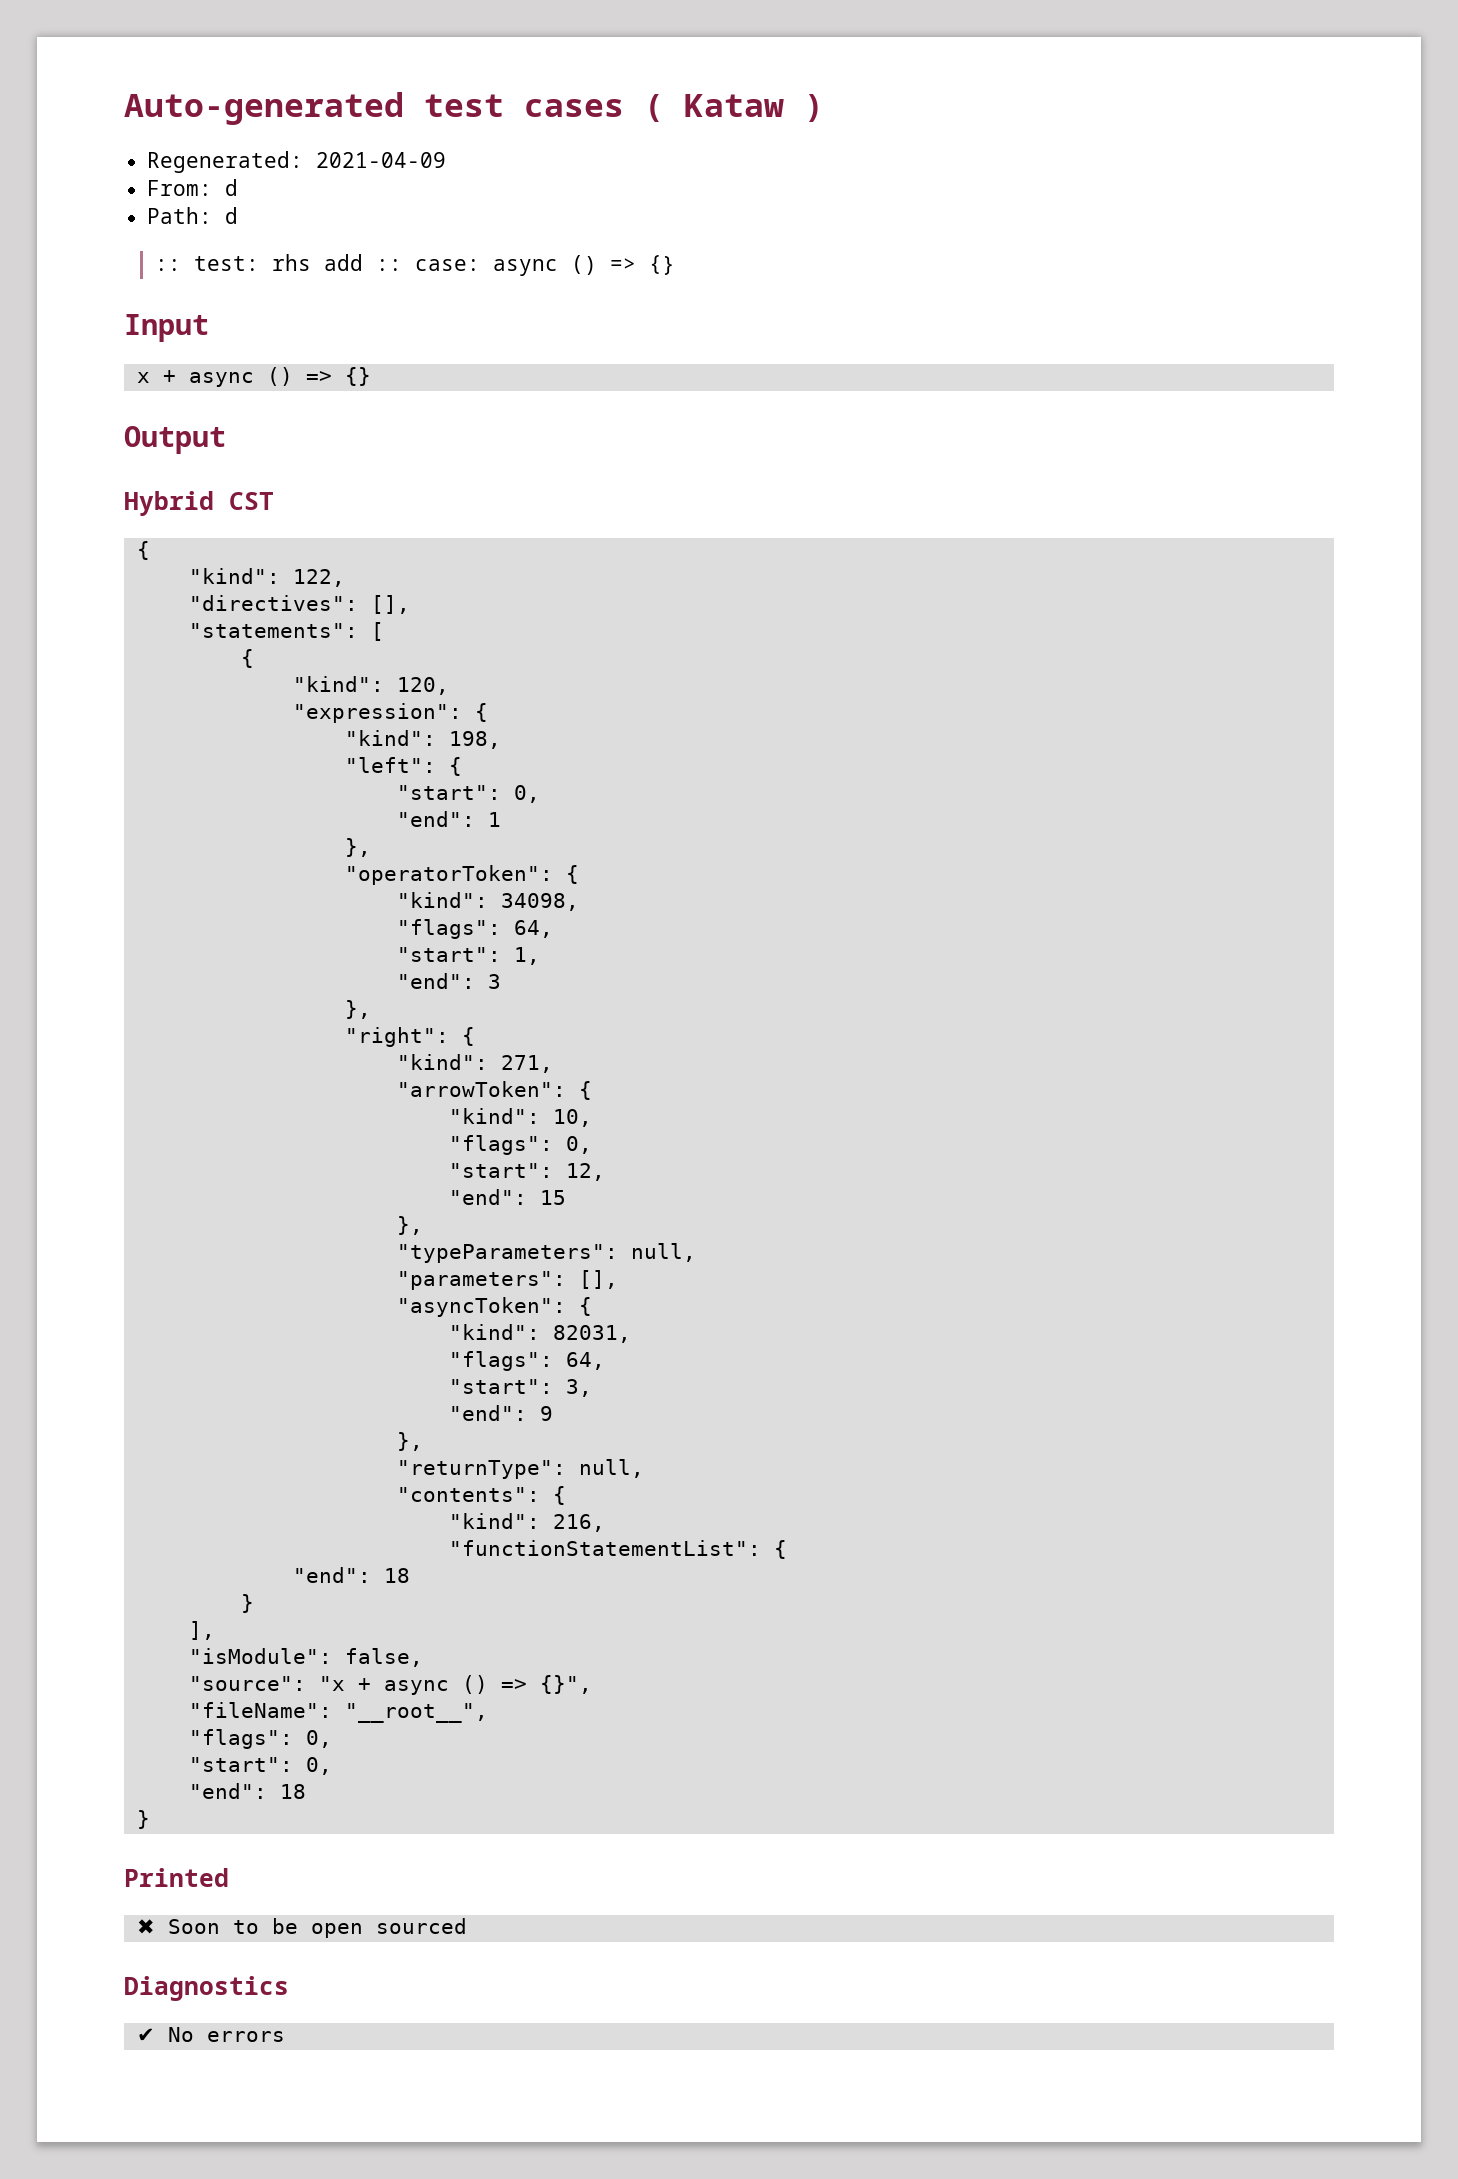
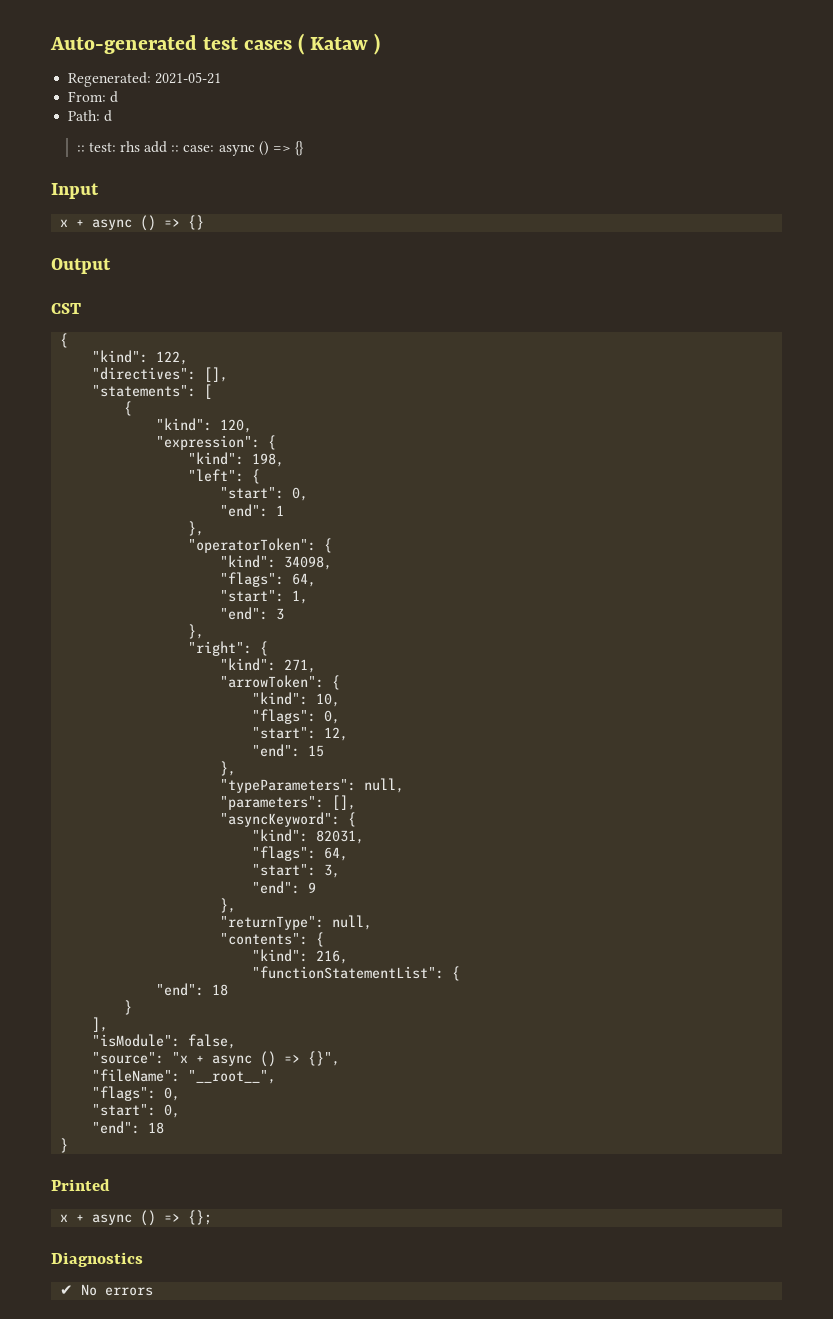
- Regenerated: 2021-04-09
+ Regenerated: 2021-05-21
- Hybrid CST
+ CST
- "asyncToken": {
+ "asyncKeyword": {
- ✖ Soon to be open sourced
+ x + async () => {};

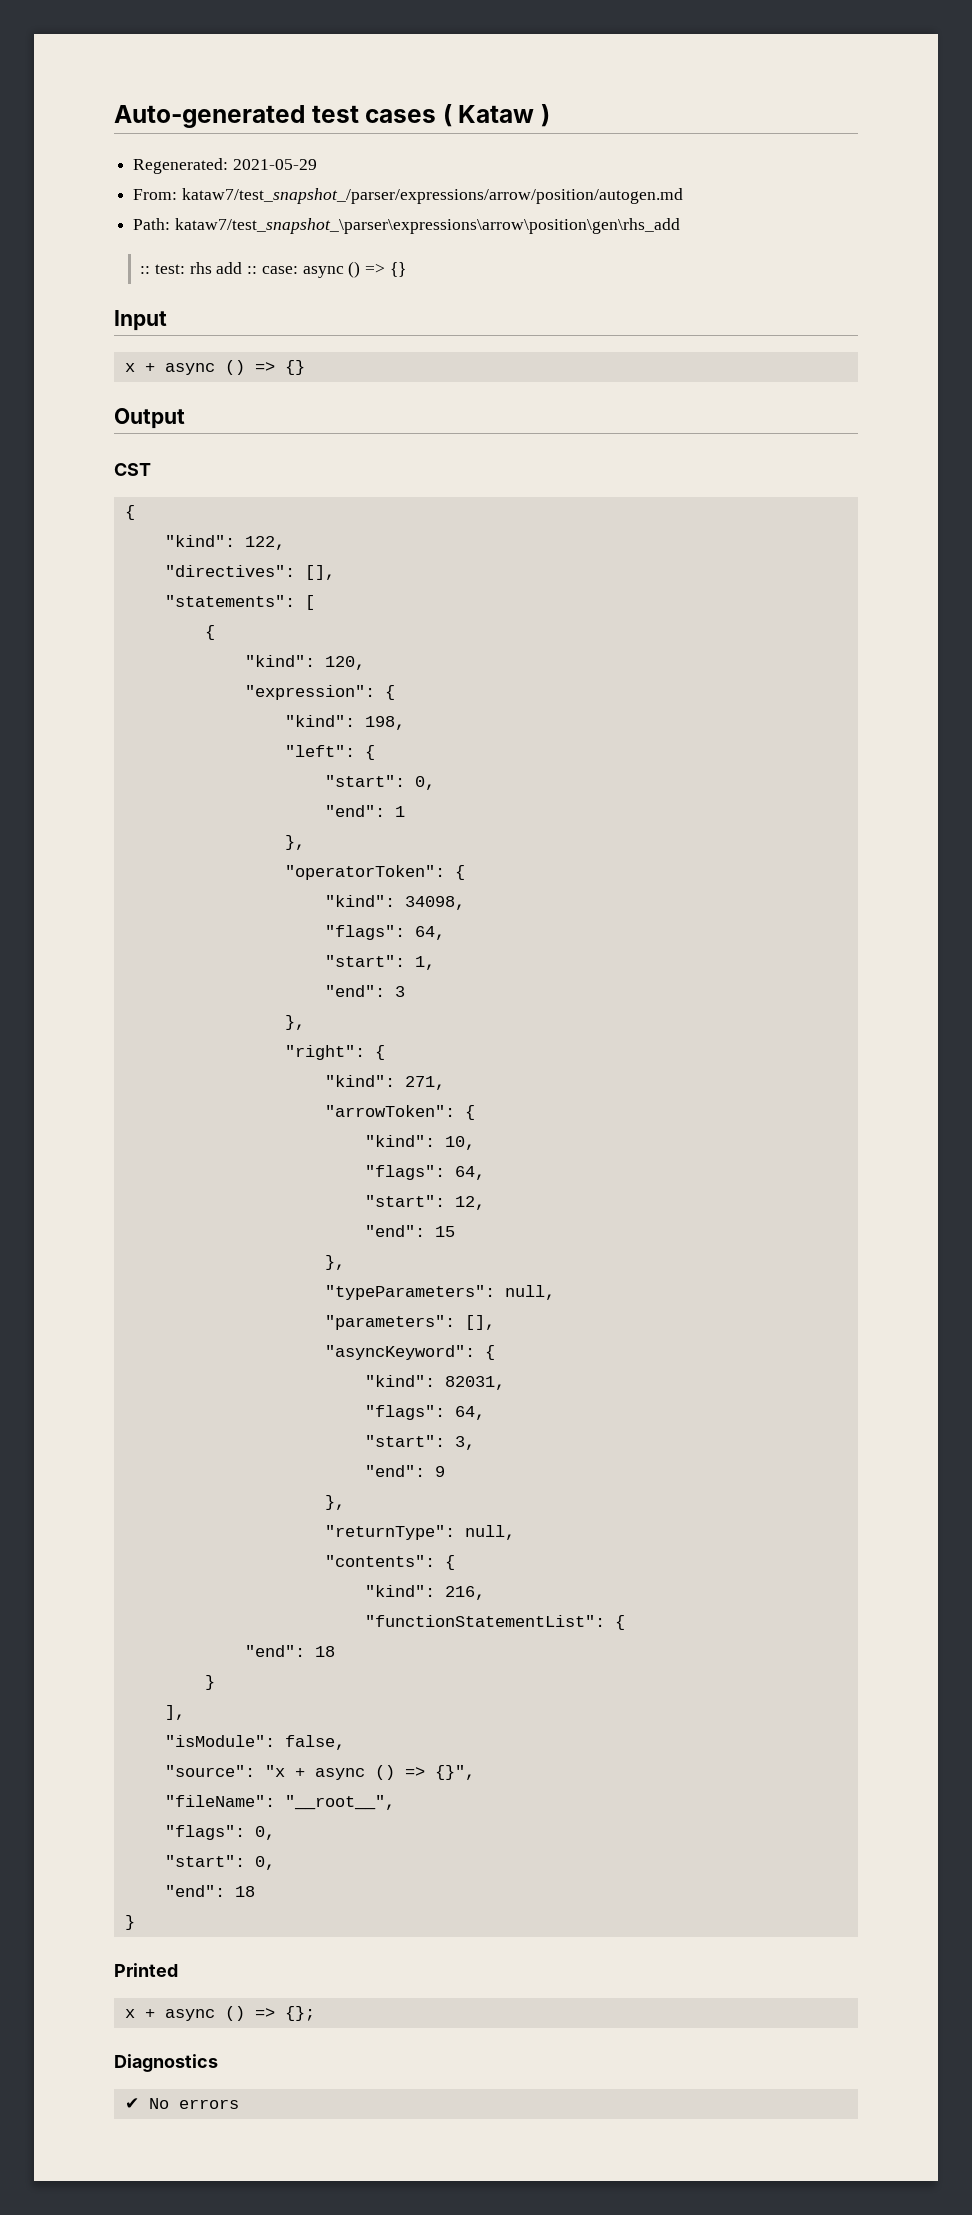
- Regenerated: 2021-05-21
+ Regenerated: 2021-05-29
- From: d
+ From: kataw7/test_snapshot_/parser/expressions/arrow/position/autogen.md
- Path: d
+ Path: kataw7/test_snapshot_\parser\expressions\arrow\position\gen\rhs_add
  "kind": 10,
- "flags": 0,
+ "flags": 64,

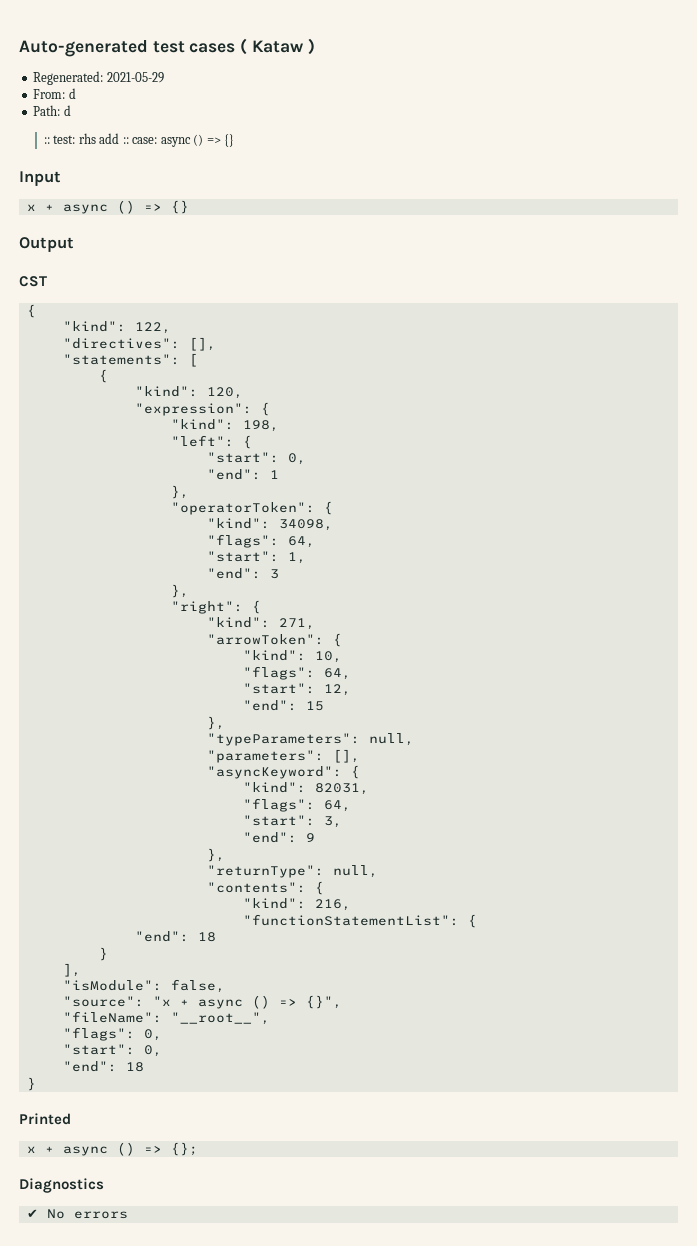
- From: kataw7/test_snapshot_/parser/expressions/arrow/position/autogen.md
+ From: d
- Path: kataw7/test_snapshot_\parser\expressions\arrow\position\gen\rhs_add
+ Path: d

